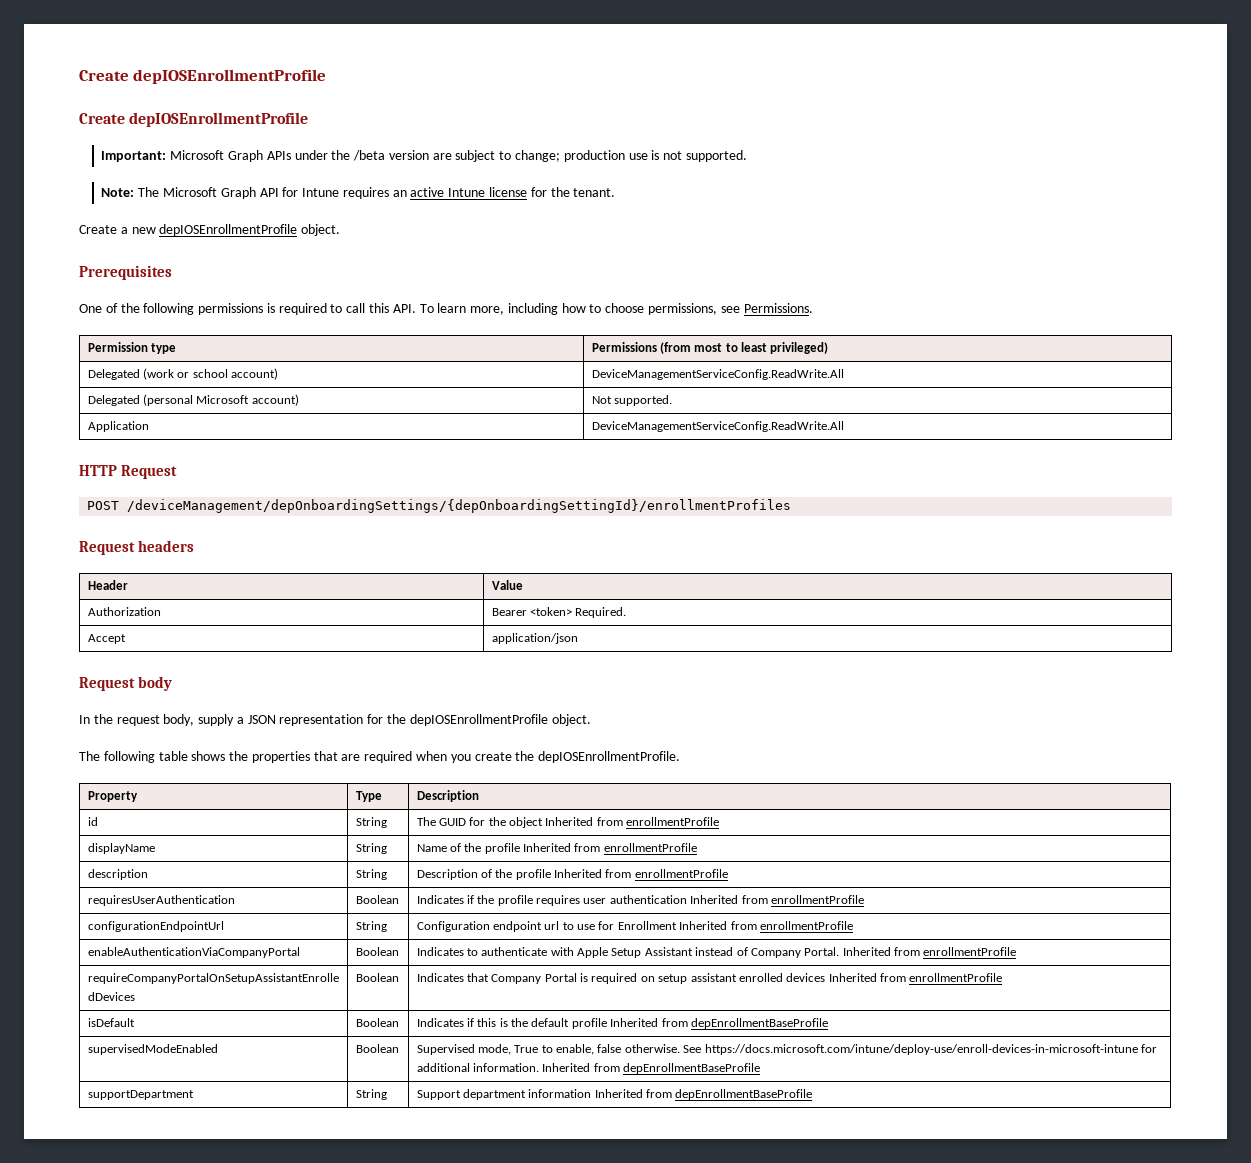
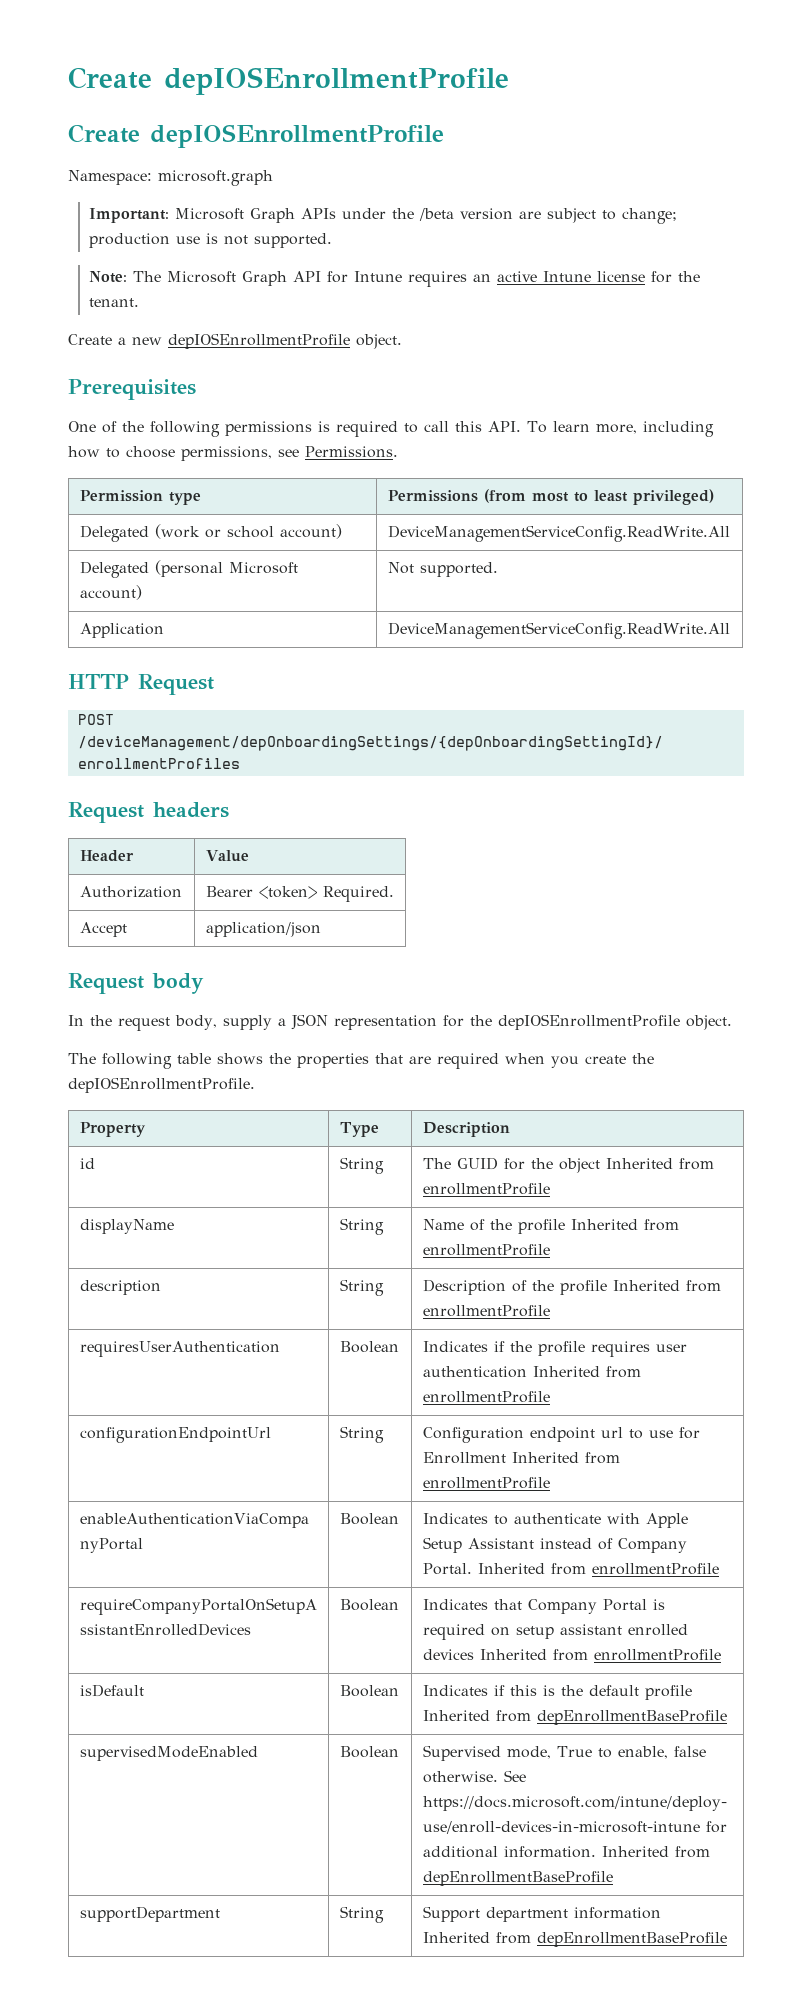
+ Namespace: microsoft.graph

